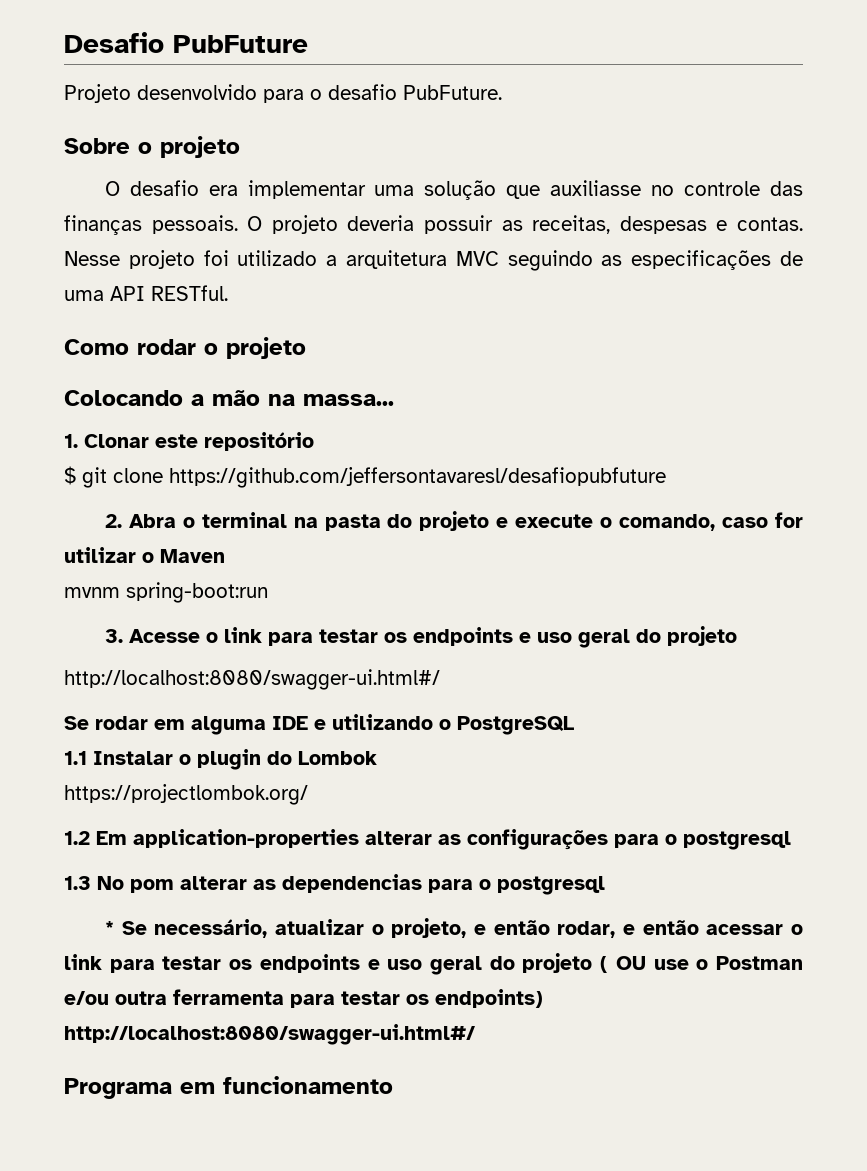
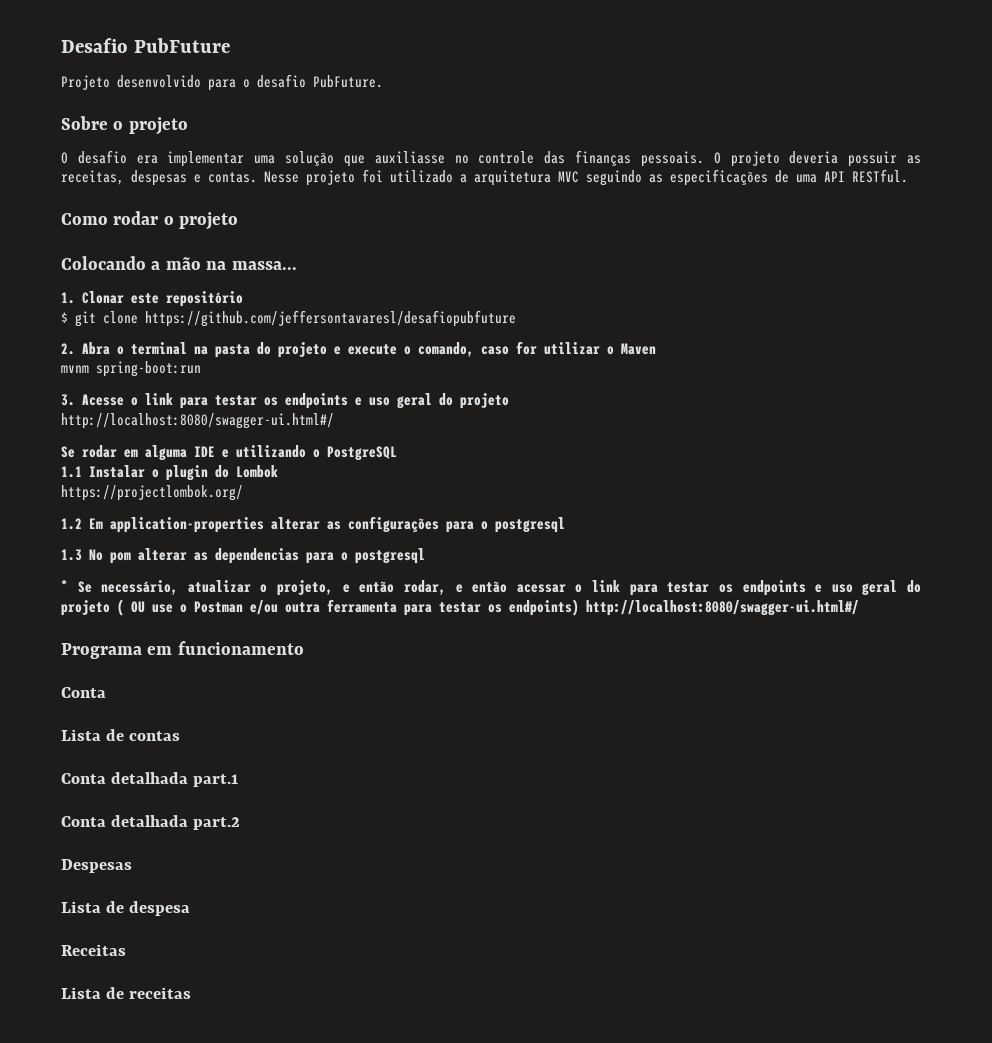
  Programa em funcionamento
+ Conta
+ Lista de contas
+ Conta detalhada part.1
+ Conta detalhada part.2
+ Despesas
+ Lista de despesa
+ Receitas
+ Lista de receitas

